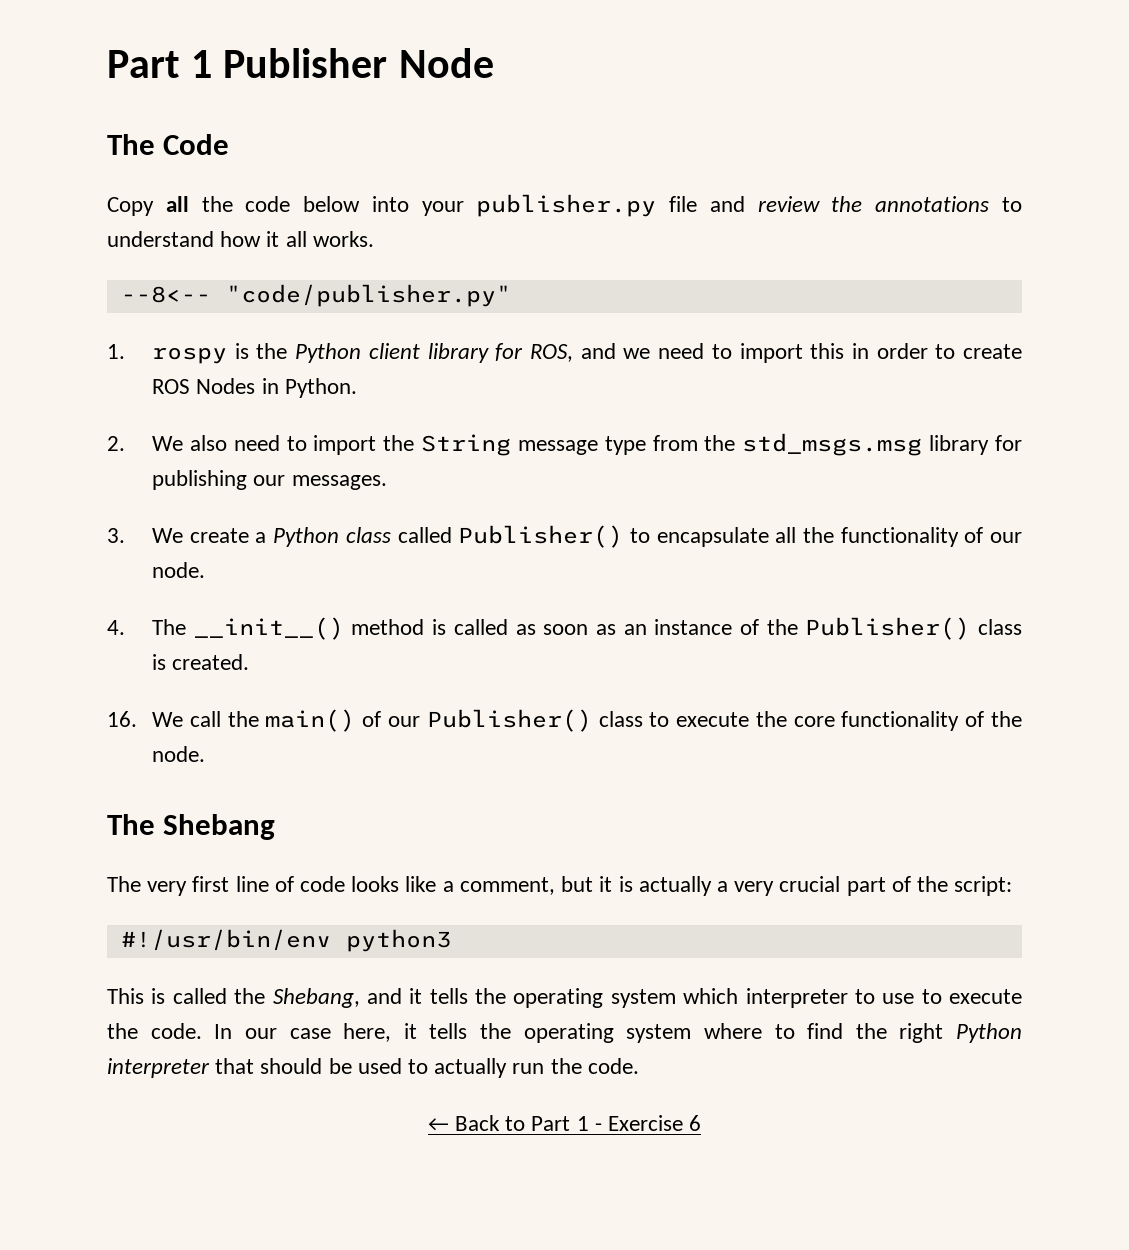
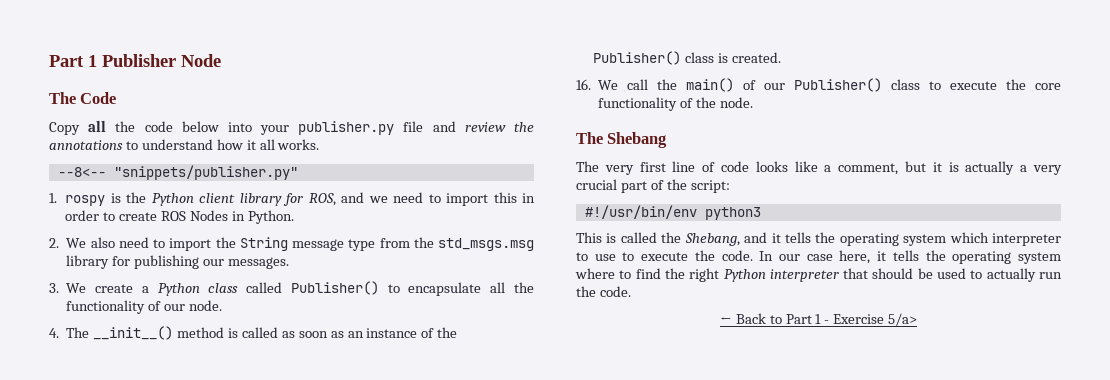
- --8<-- "code/publisher.py"
+ --8<-- "snippets/publisher.py"
- ← Back to Part 1 - Exercise 6
+ ← Back to Part 1 - Exercise 5/a>

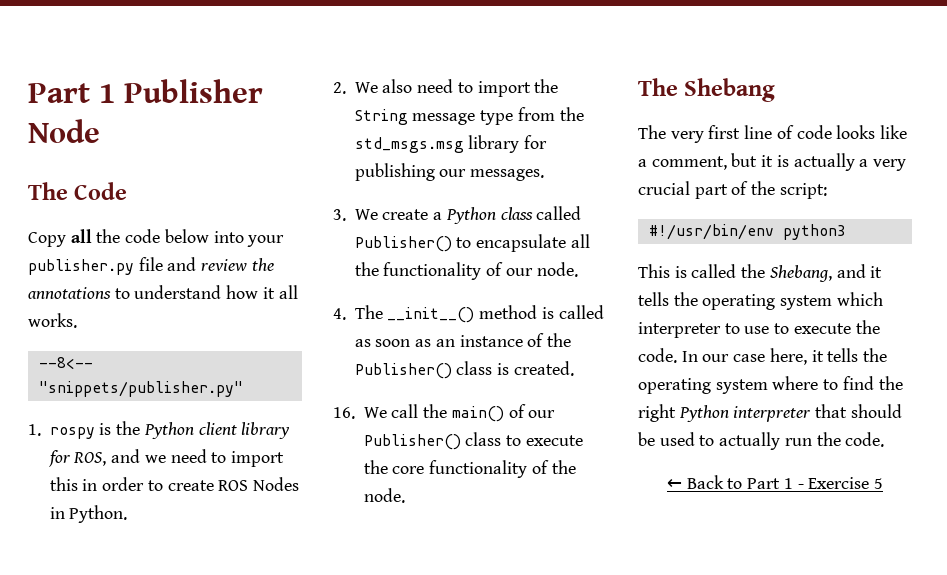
- ← Back to Part 1 - Exercise 5/a>
+ ← Back to Part 1 - Exercise 5

